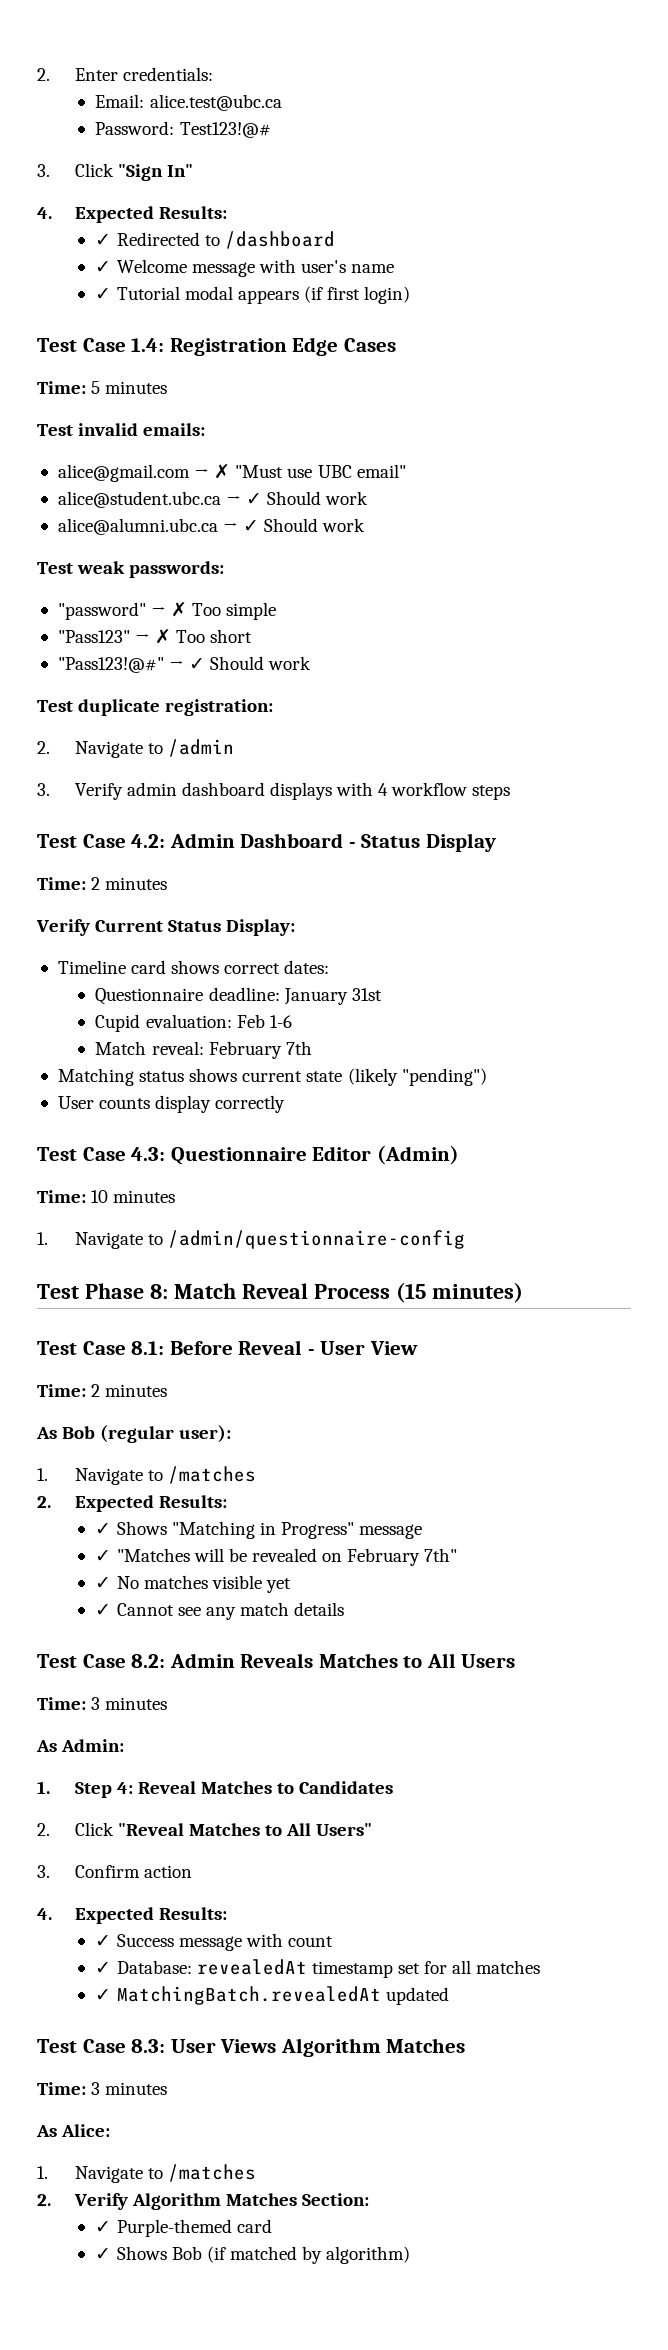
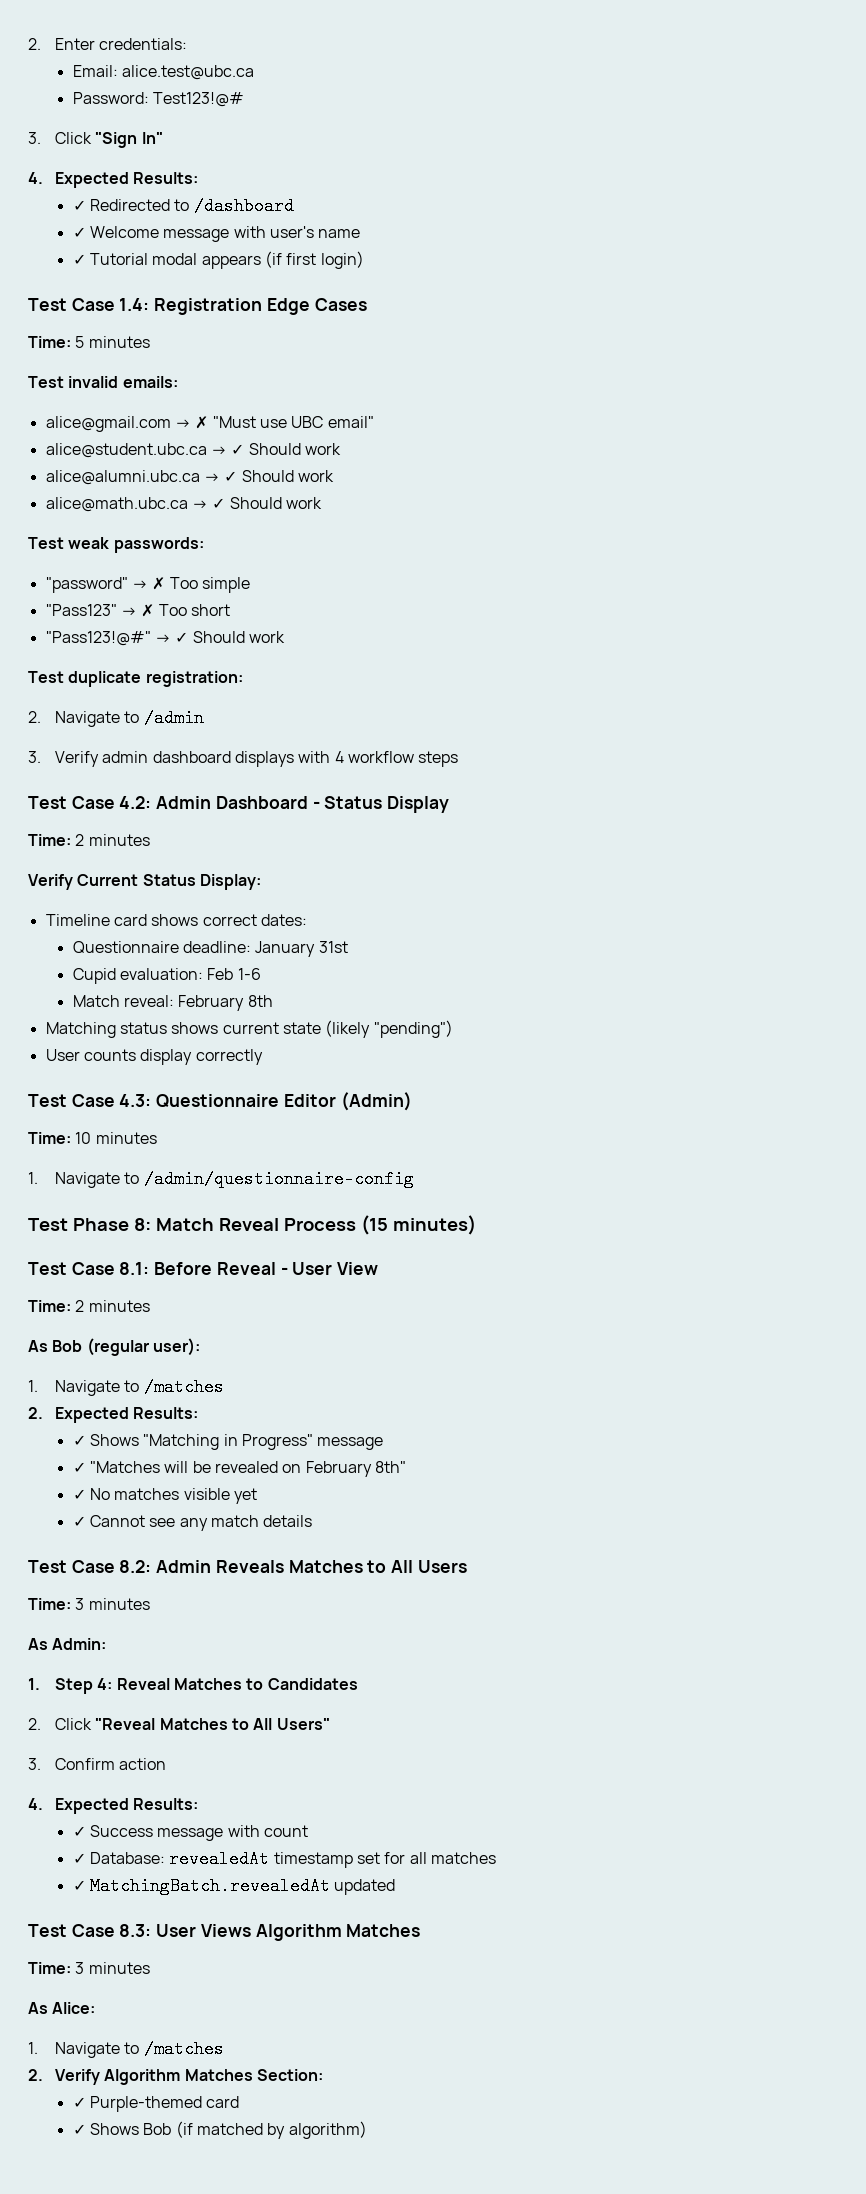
+ alice@math.ubc.ca → ✓ Should work
- Match reveal: February 7th
+ Match reveal: February 8th
- ✓ "Matches will be revealed on February 7th"
+ ✓ "Matches will be revealed on February 8th"

